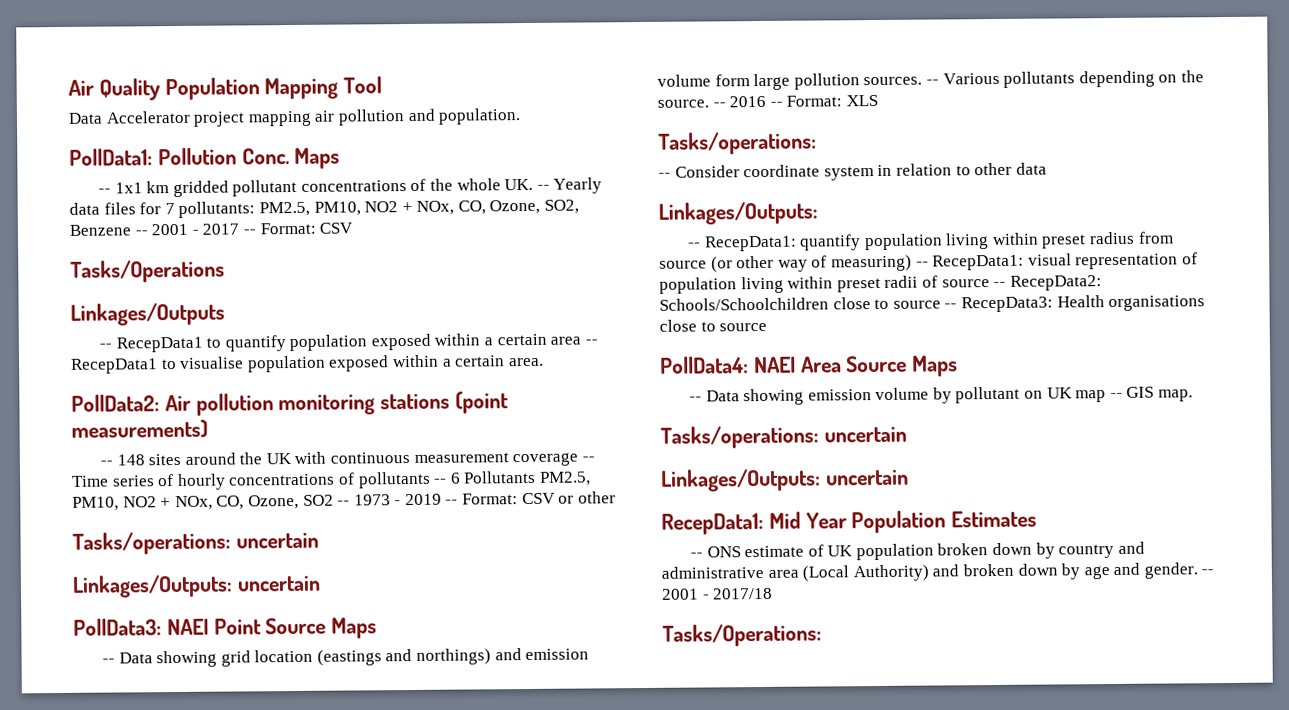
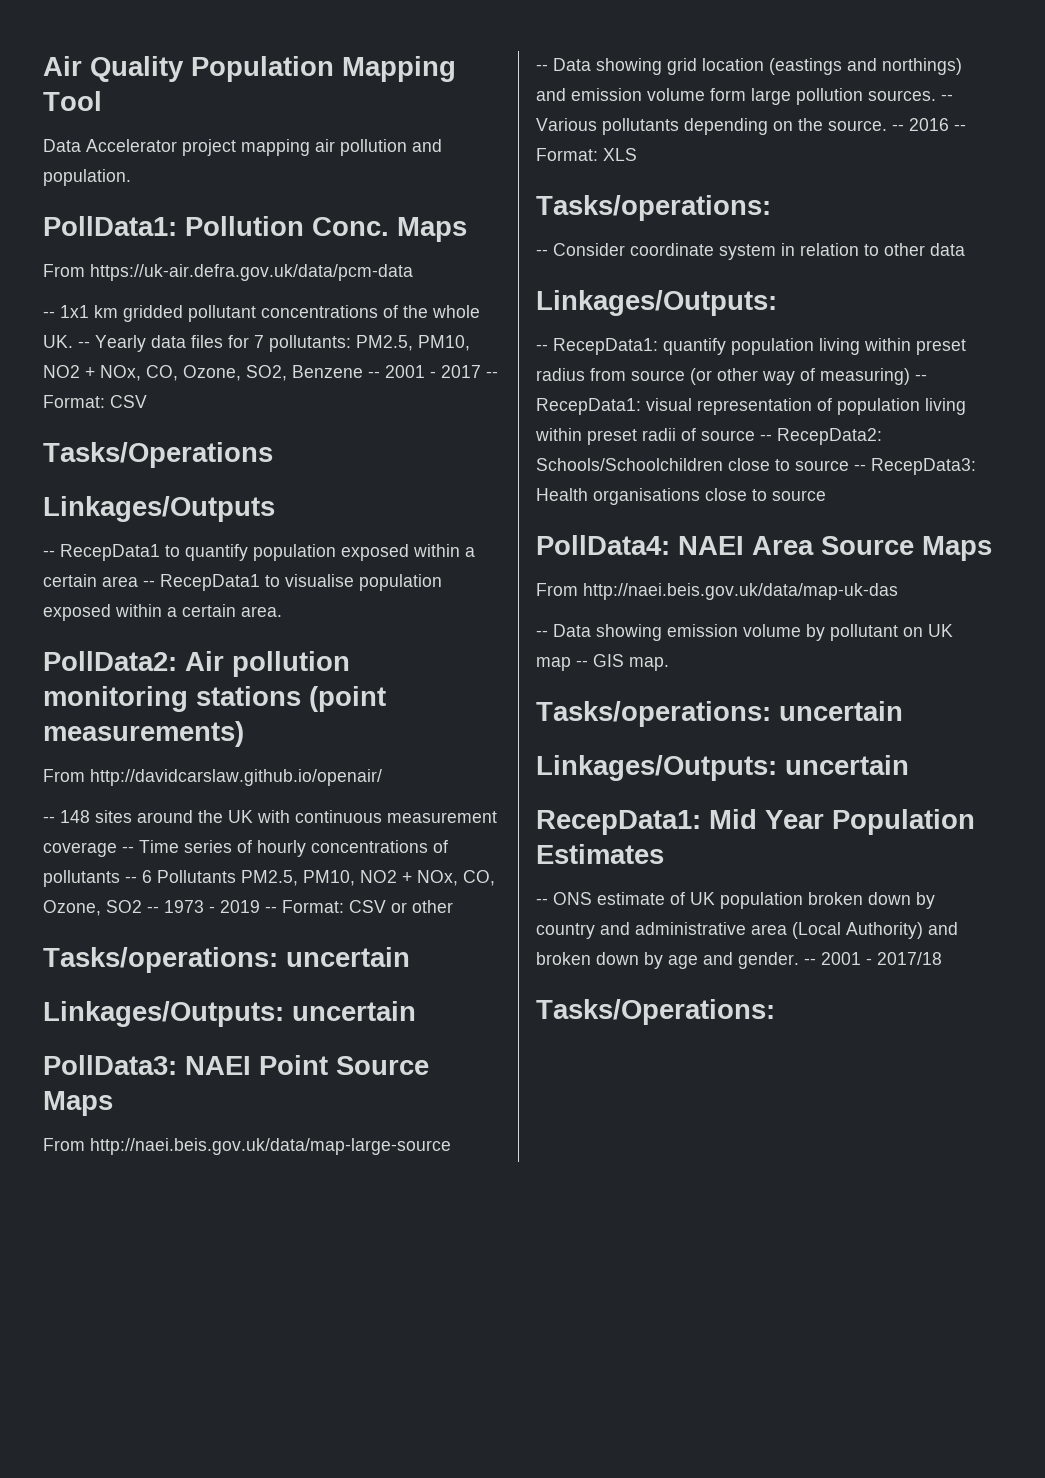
+ From https://uk-air.defra.gov.uk/data/pcm-data
+ From http://davidcarslaw.github.io/openair/
+ From http://naei.beis.gov.uk/data/map-large-source
+ From http://naei.beis.gov.uk/data/map-uk-das

